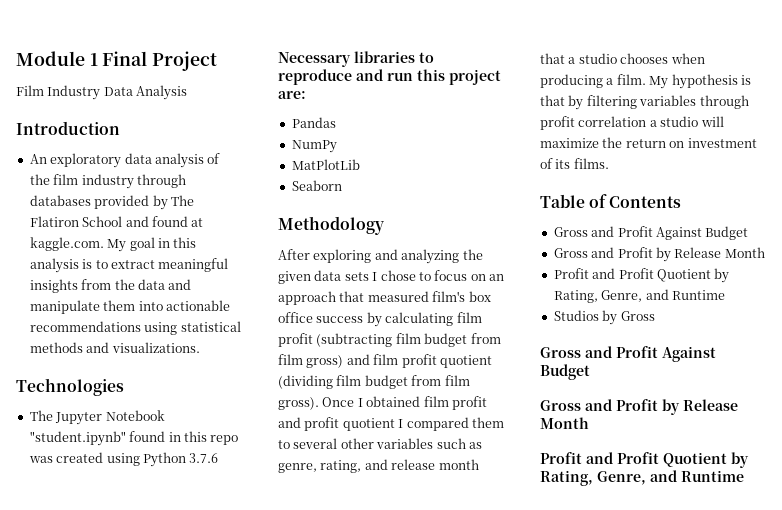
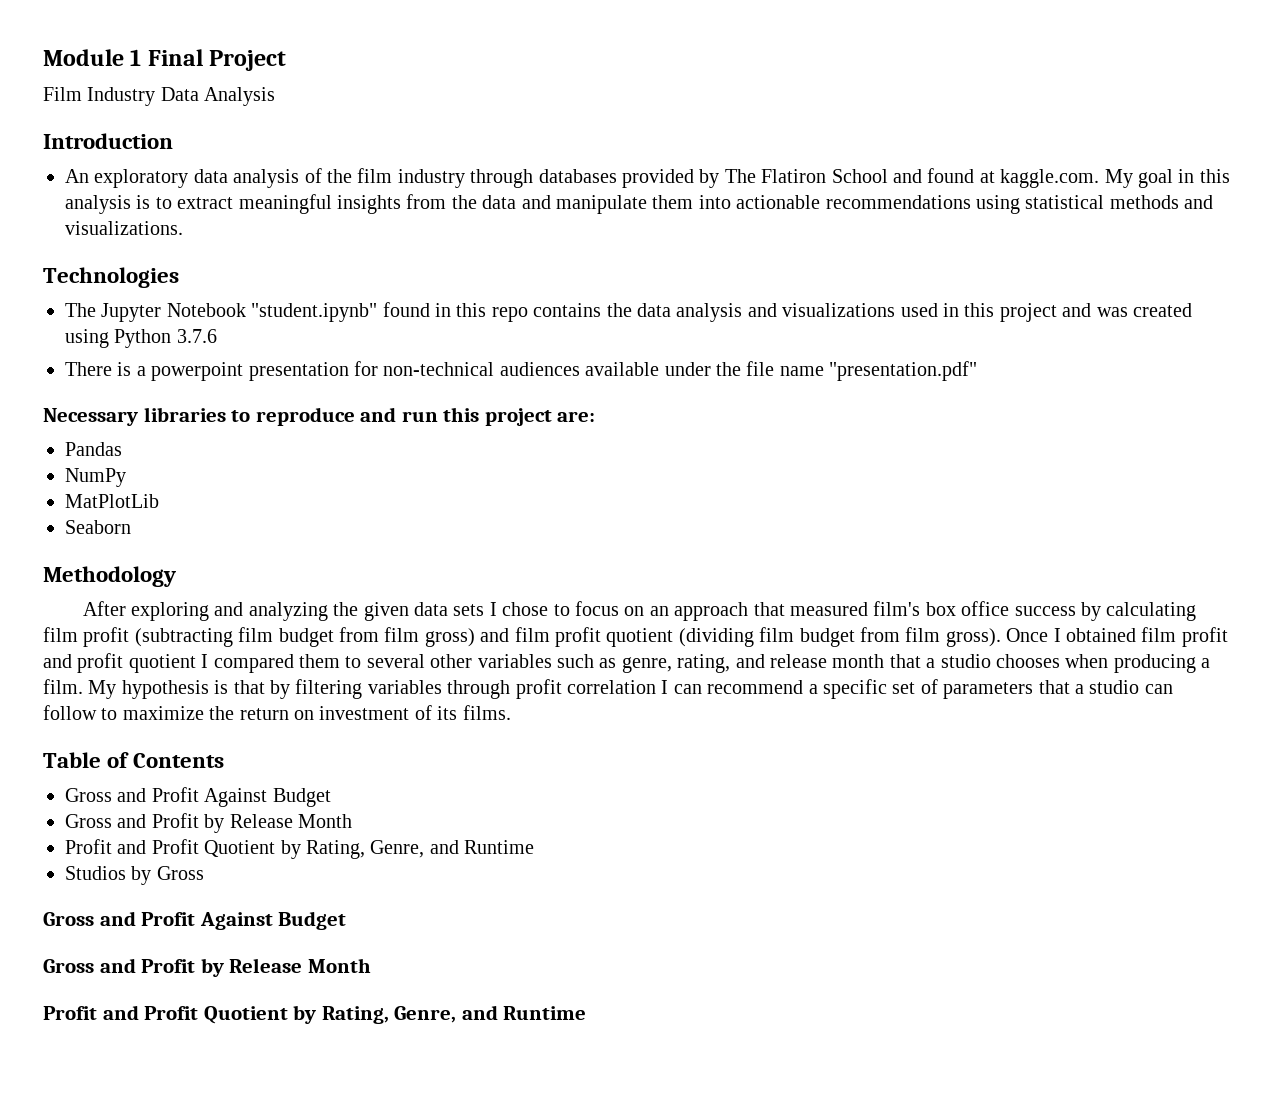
- The Jupyter Notebook "student.ipynb" found in this repo was created using Python 3.7.6
+ The Jupyter Notebook "student.ipynb" found in this repo contains the data analysis and visualizations used in this project and was created using Python 3.7.6
+ There is a powerpoint presentation for non-technical audiences available under the file name "presentation.pdf"
- My hypothesis is that by filtering variables through profit correlation a studio will maximize the return on investment of its films.
+ My hypothesis is that by filtering variables through profit correlation I can recommend a specific set of parameters that a studio can follow to maximize the return on investment of its films.

